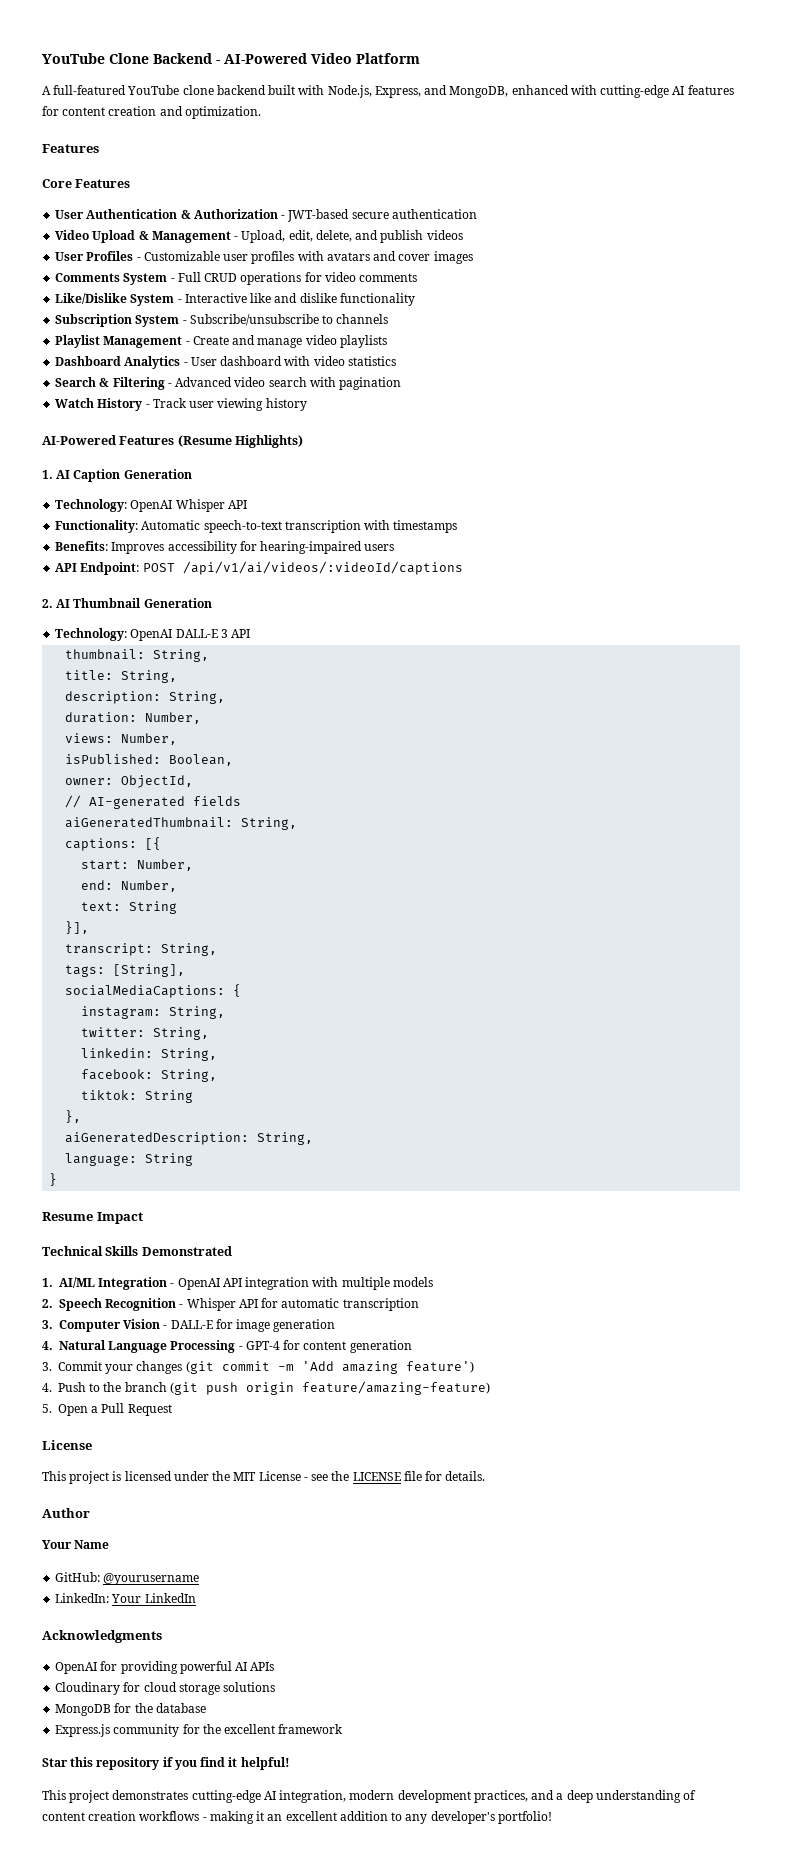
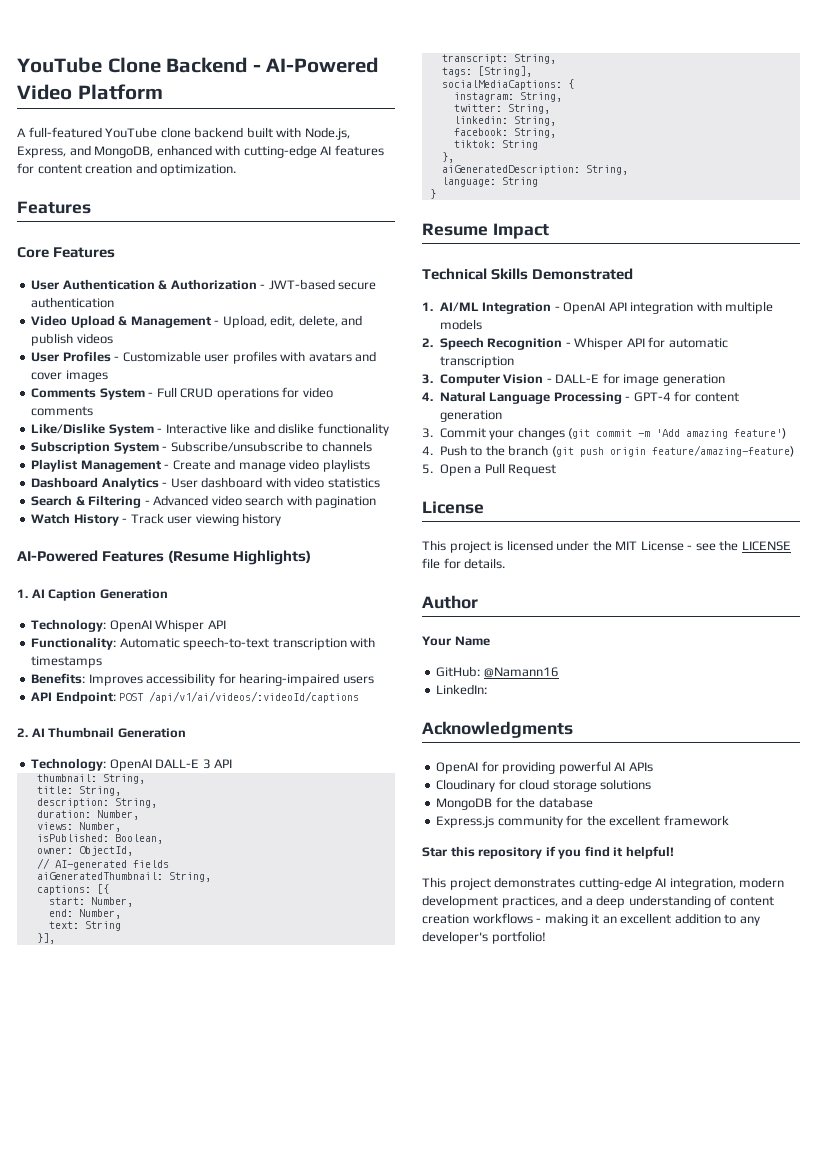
- GitHub: @yourusername
+ GitHub: @Namann16
- LinkedIn: Your LinkedIn
+ LinkedIn:

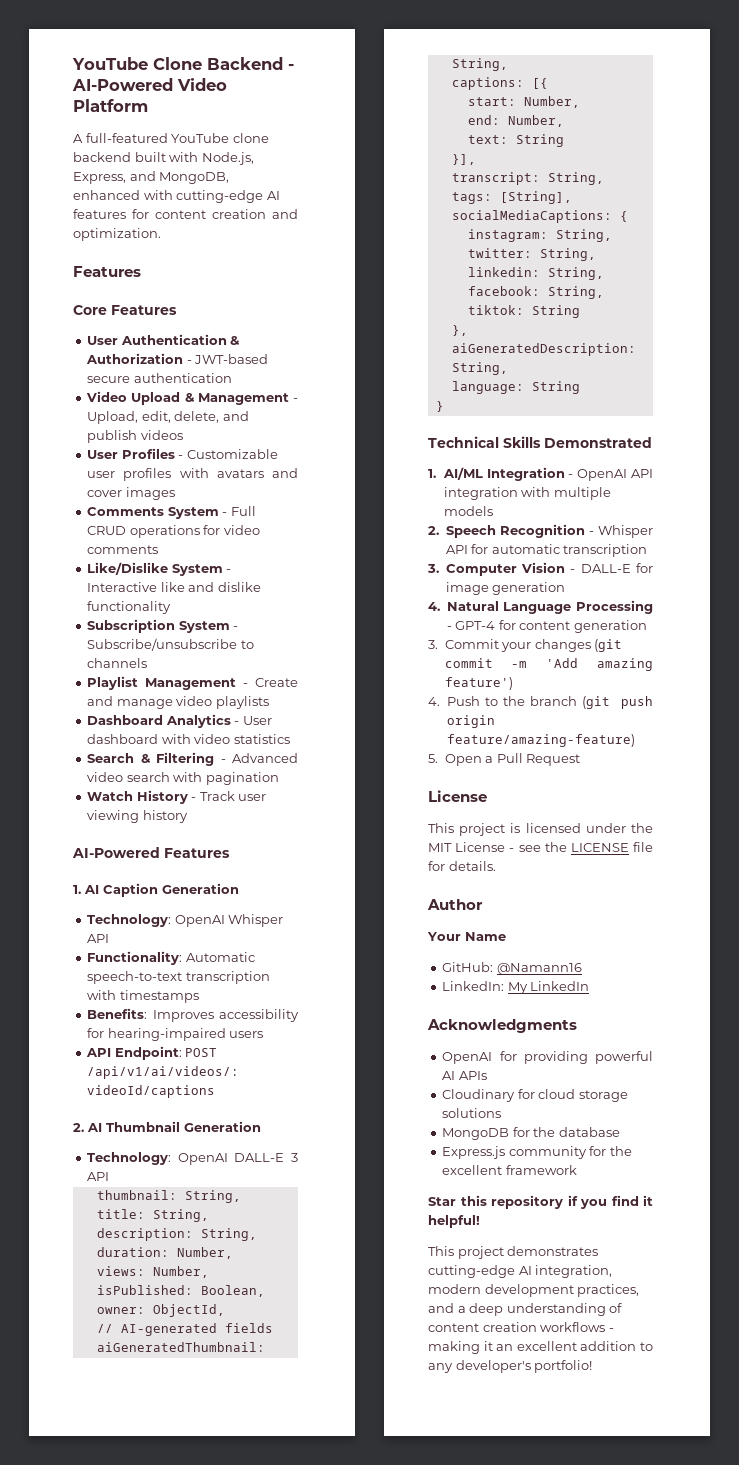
- AI-Powered Features (Resume Highlights)
+ AI-Powered Features
- Resume Impact
- LinkedIn:
+ LinkedIn: My LinkedIn

